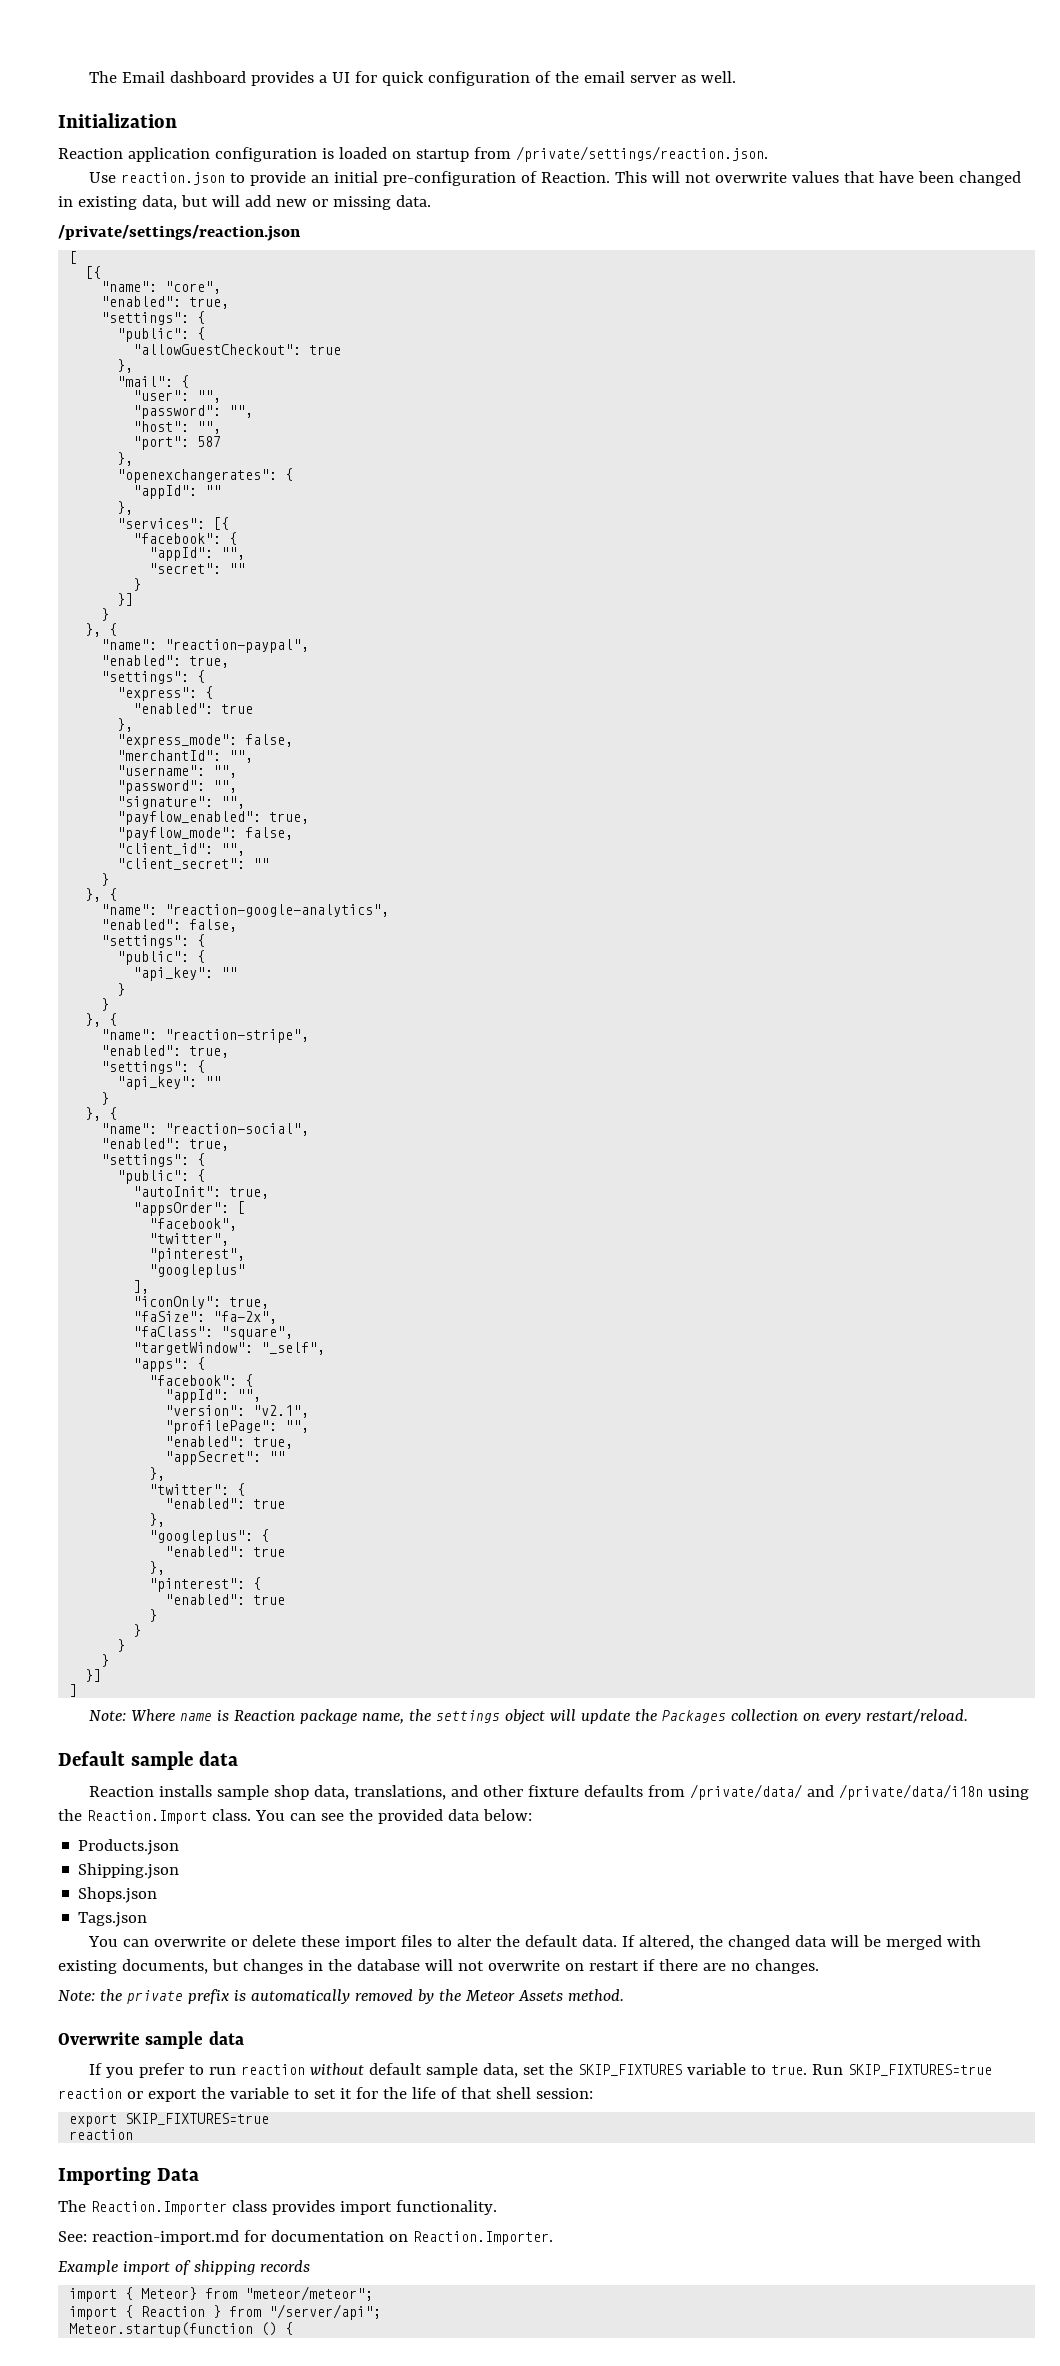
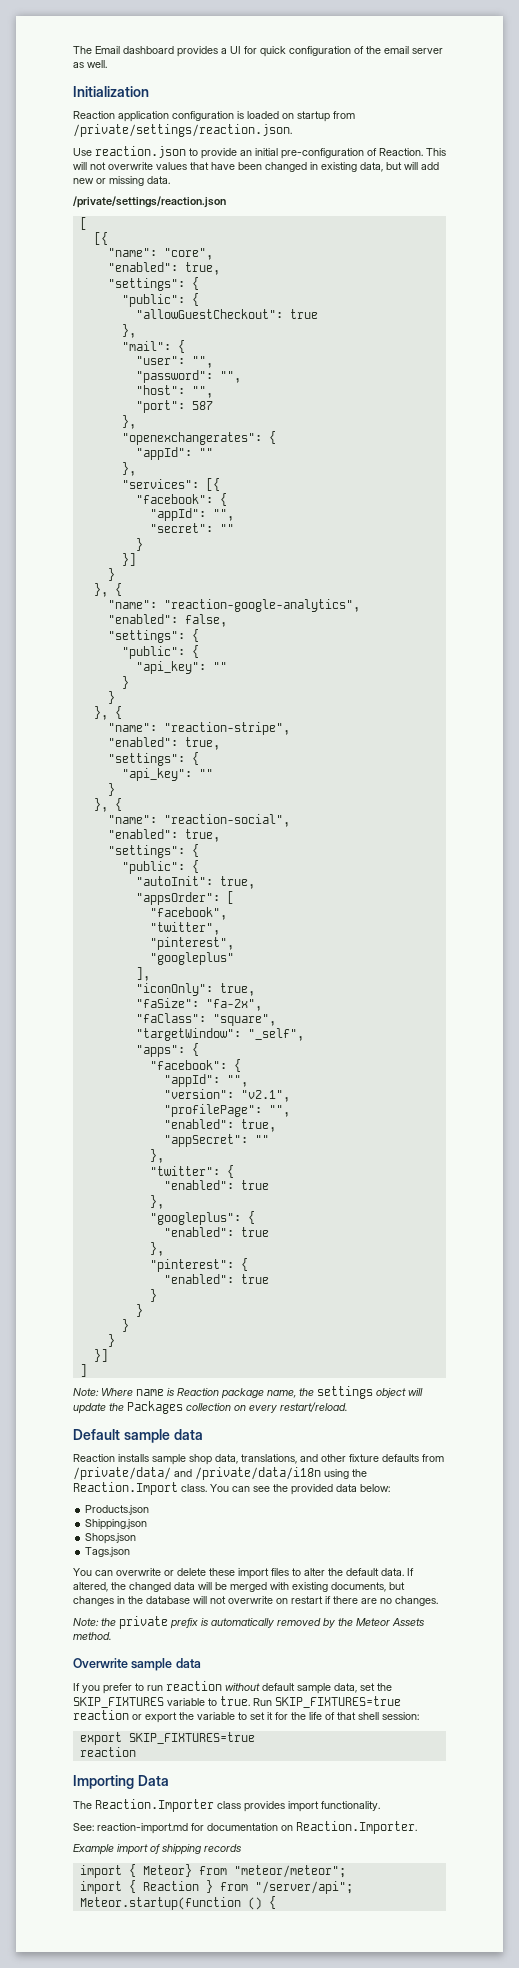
- "name": "reaction-paypal",
- "enabled": true,
- "settings": {
- "express": {
- "enabled": true
- },
- "express_mode": false,
- "merchantId": "",
- "username": "",
- "password": "",
- "signature": "",
- "payflow_enabled": true,
- "payflow_mode": false,
- "client_id": "",
- "client_secret": ""
- }
- }, {

